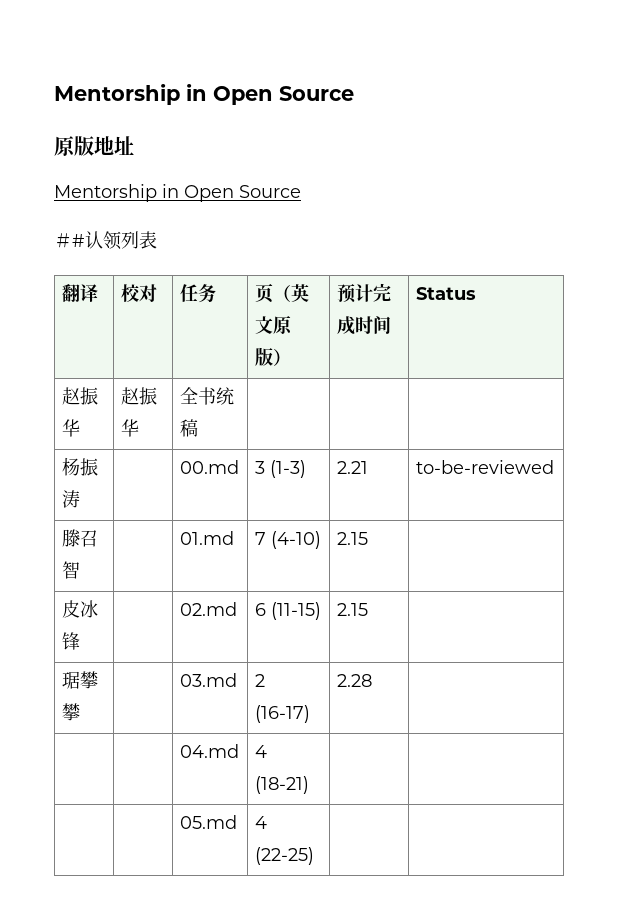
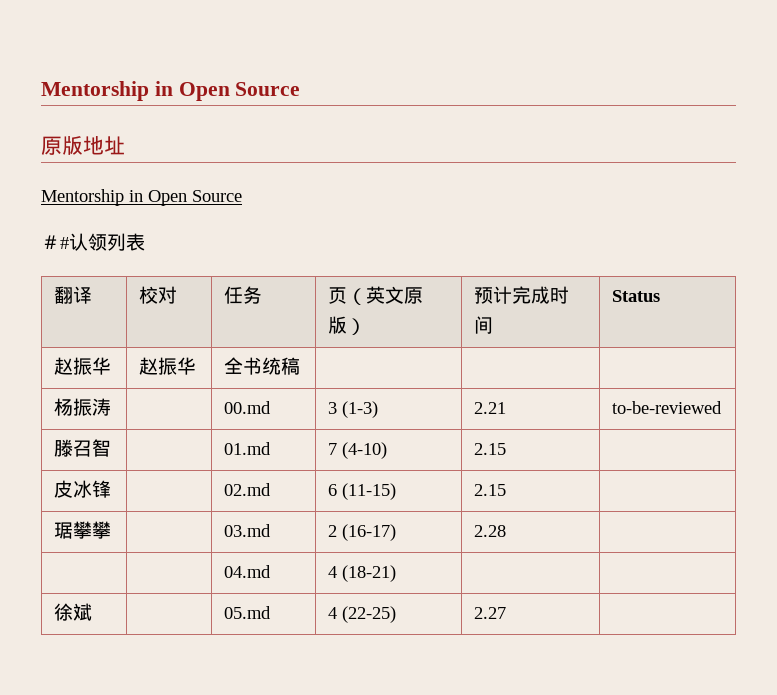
- | | 05.md | 4 (22-25) | |
+ 徐斌 | | 05.md | 4 (22-25) | 2.27 |

